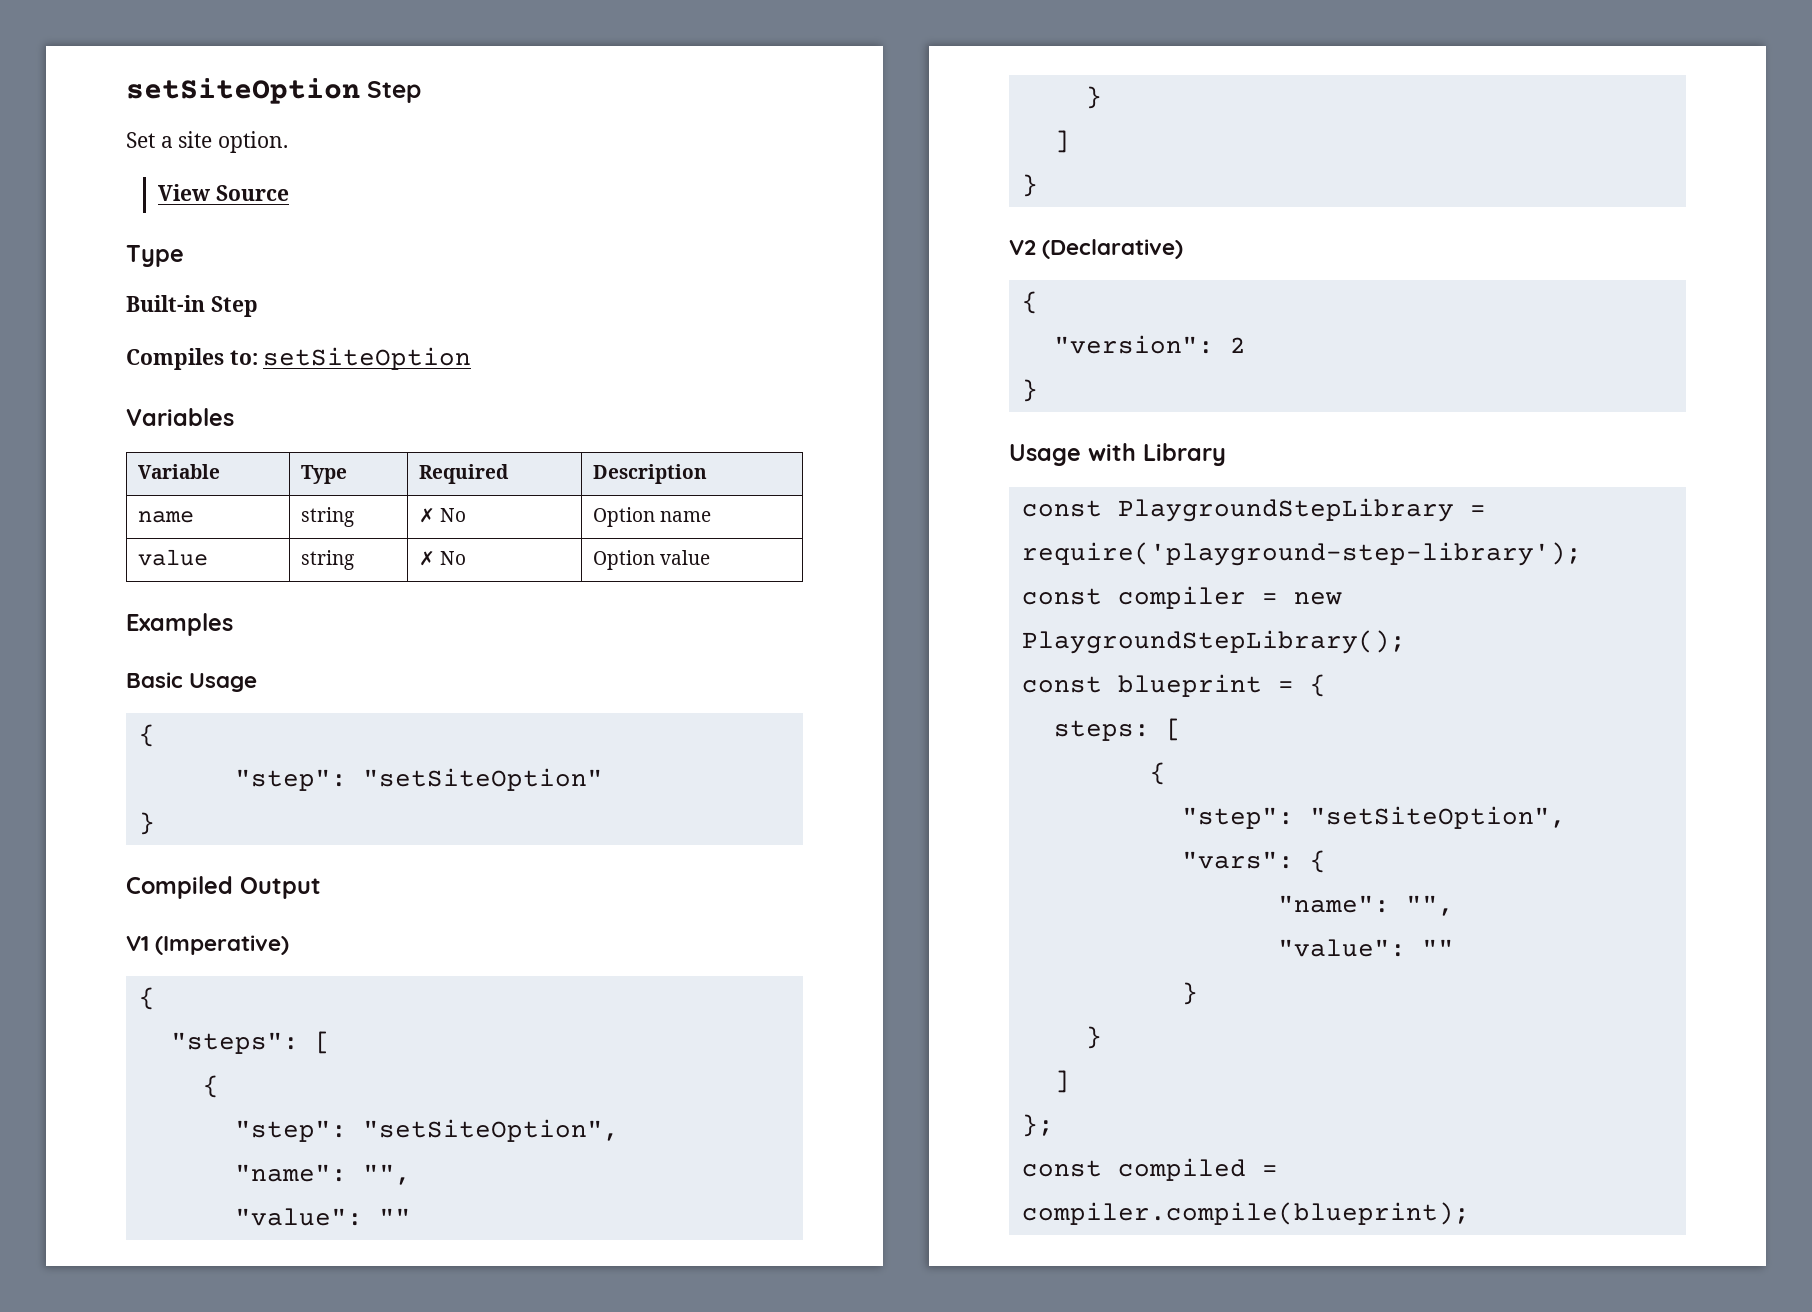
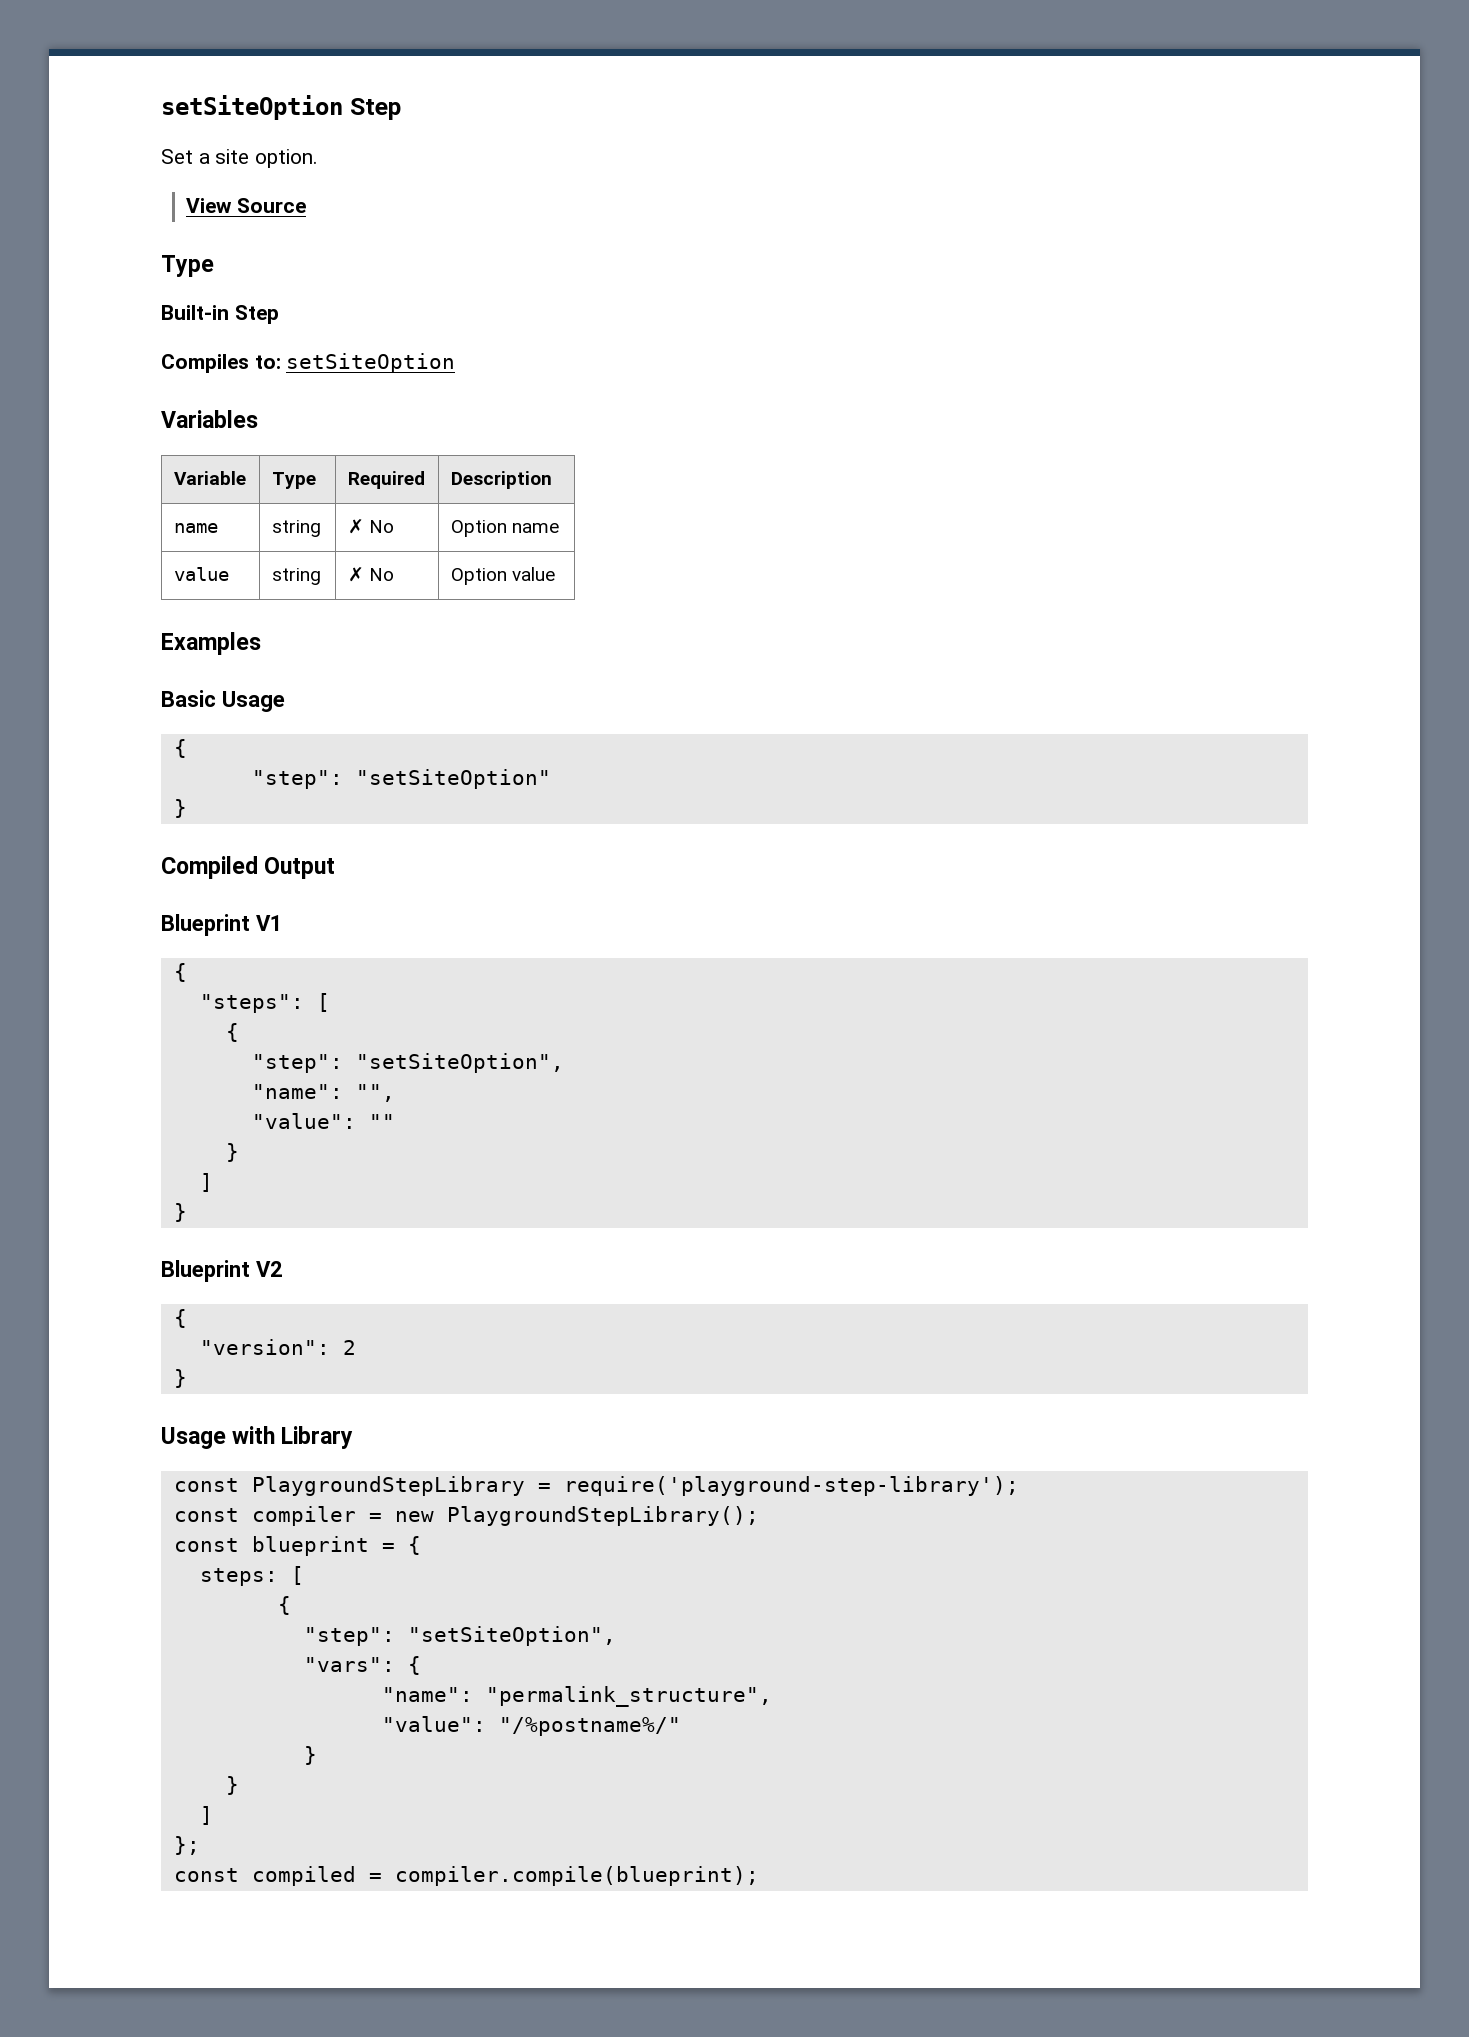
- V1 (Imperative)
+ Blueprint V1
- V2 (Declarative)
+ Blueprint V2
  "vars": {
- "name": "",
- "value": ""
+ "name": "permalink_structure",
+ "value": "/%postname%/"

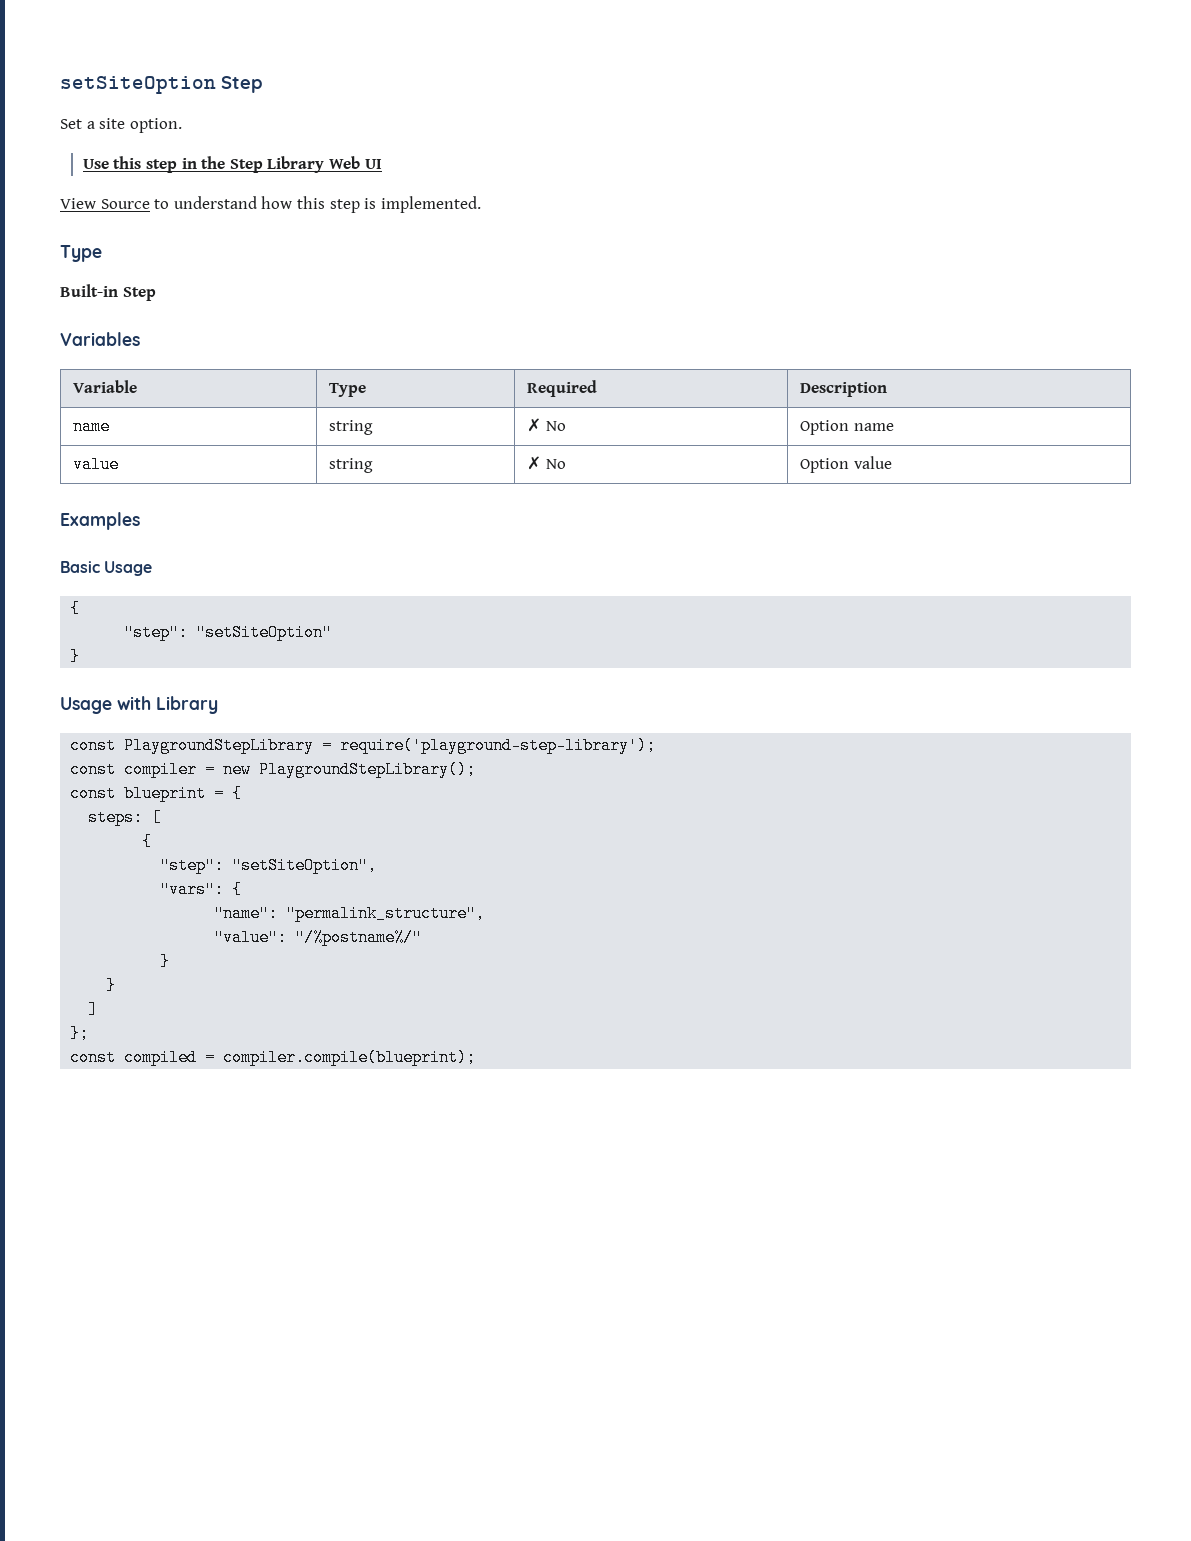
- View Source
+ Use this step in the Step Library Web UI
+ View Source to understand how this step is implemented.
- Compiles to: setSiteOption
- Compiled Output
- Blueprint V1
- {
- "steps": [
- {
- "step": "setSiteOption",
- "name": "",
- "value": ""
- }
- ]
- }
- Blueprint V2
- {
- "version": 2
- }

